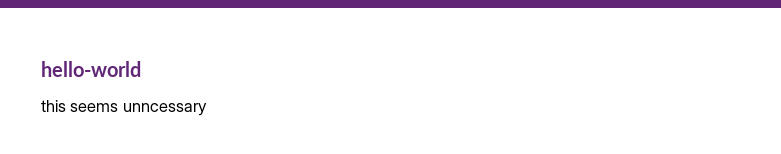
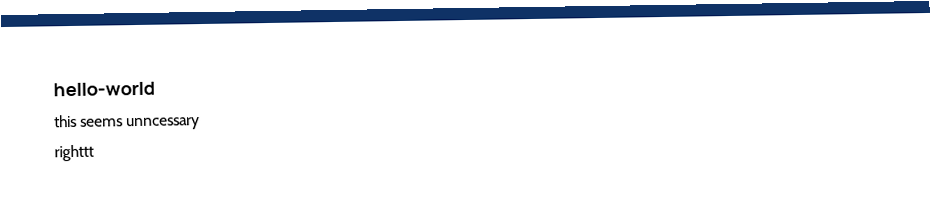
+ righttt

